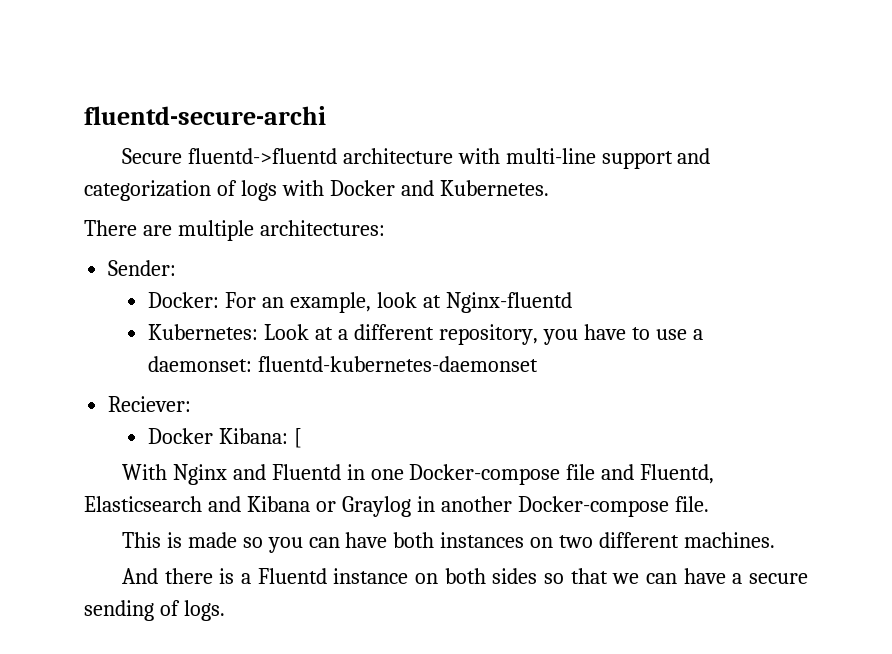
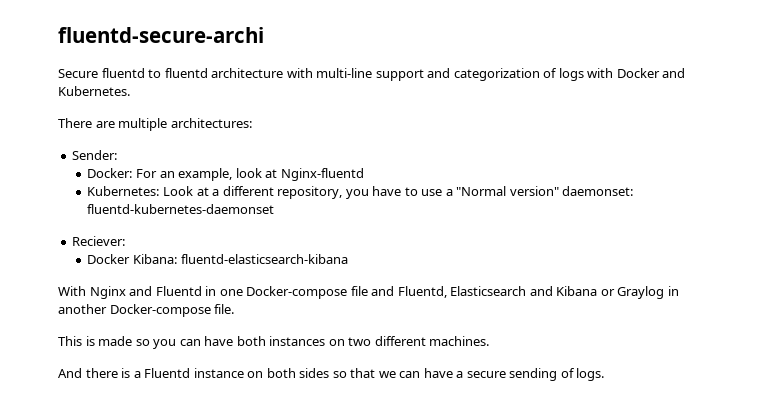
- Secure fluentd->fluentd architecture with multi-line support and categorization of logs with Docker and Kubernetes.
+ Secure fluentd to fluentd architecture with multi-line support and categorization of logs with Docker and Kubernetes.
- Kubernetes: Look at a different repository, you have to use a daemonset: fluentd-kubernetes-daemonset
+ Kubernetes: Look at a different repository, you have to use a "Normal version" daemonset: fluentd-kubernetes-daemonset
- Docker Kibana: [
+ Docker Kibana: fluentd-elasticsearch-kibana

